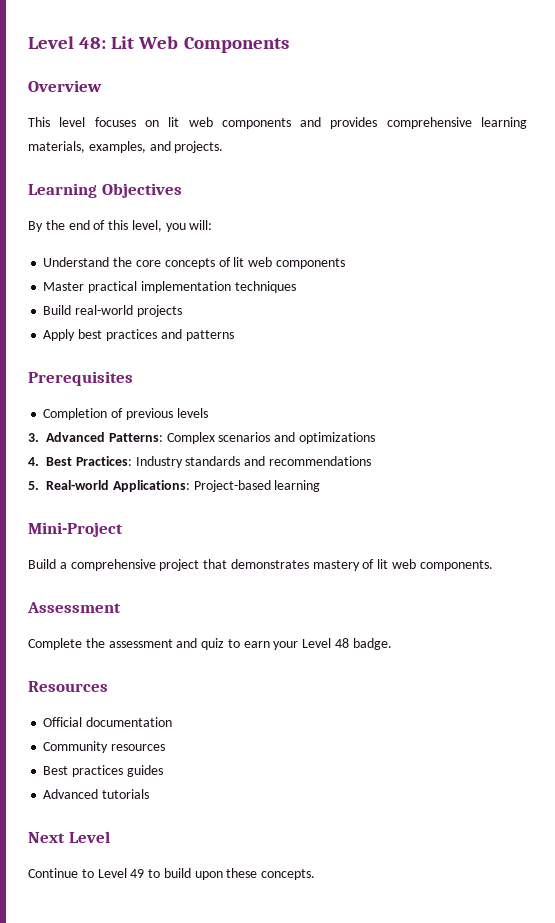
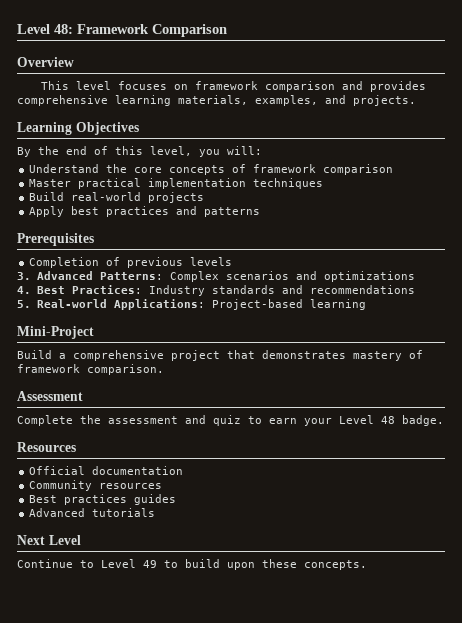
- Level 48: Lit Web Components
+ Level 48: Framework Comparison
- This level focuses on lit web components and provides comprehensive learning materials, examples, and projects.
+ This level focuses on framework comparison and provides comprehensive learning materials, examples, and projects.
- Understand the core concepts of lit web components
+ Understand the core concepts of framework comparison
- Build a comprehensive project that demonstrates mastery of lit web components.
+ Build a comprehensive project that demonstrates mastery of framework comparison.

